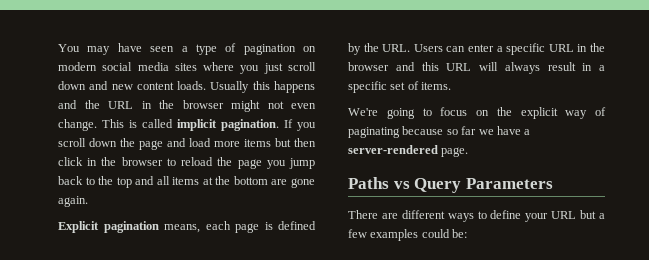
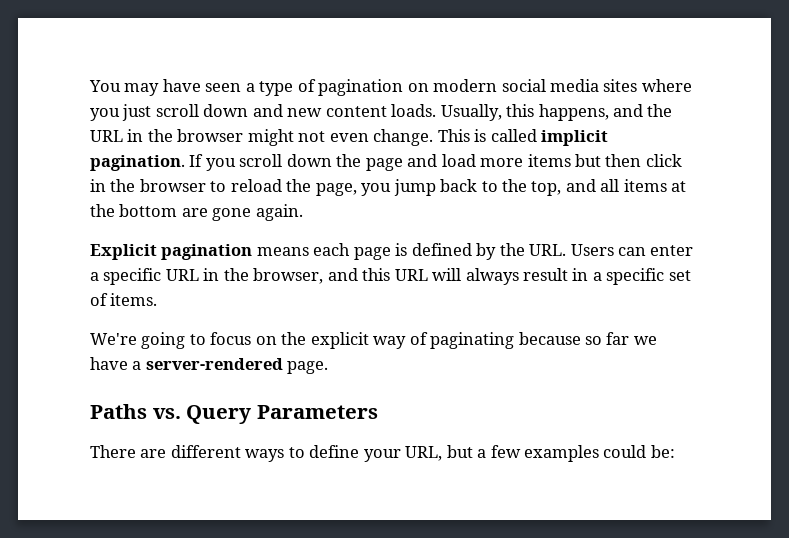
- Usually this happens and the URL in the browser might not even change.
+ Usually, this happens, and the URL in the browser might not even change.
- If you scroll down the page and load more items but then click in the browser to reload the page you jump back to the top and all items at the bottom are gone again.
+ If you scroll down the page and load more items but then click in the browser to reload the page, you jump back to the top, and all items at the bottom are gone again.
- Explicit pagination means, each page is defined by the URL. Users can enter a specific URL in the browser and this URL will always result in a specific set of items.
+ Explicit pagination means each page is defined by the URL. Users can enter a specific URL in the browser, and this URL will always result in a specific set of items.
- Paths vs Query Parameters
+ Paths vs. Query Parameters
- There are different ways to define your URL but a few examples could be:
+ There are different ways to define your URL, but a few examples could be:

